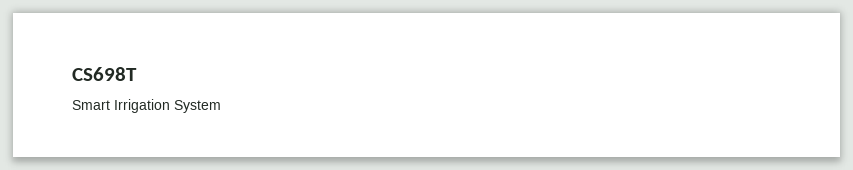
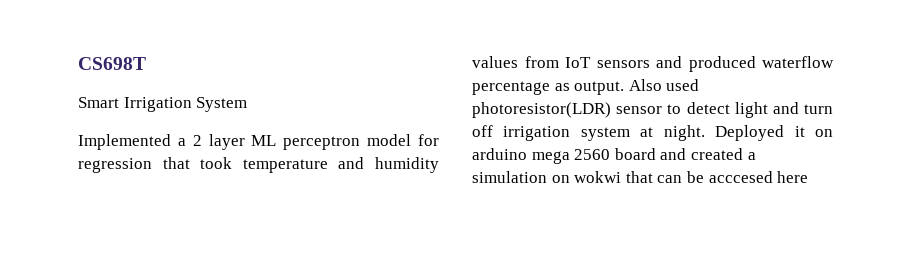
+ Implemented a 2 layer ML perceptron model for regression that took temperature and humidity values from IoT sensors and produced waterflow percentage as output. Also used photoresistor(LDR) sensor to detect light and turn off irrigation system at night. Deployed it on arduino mega 2560 board and created a simulation on wokwi that can be acccesed here

